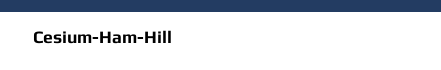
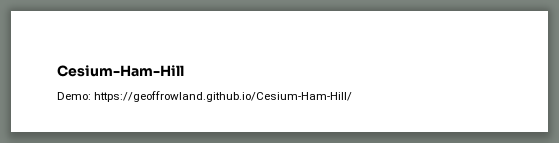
+ Demo: https://geoffrowland.github.io/Cesium-Ham-Hill/

